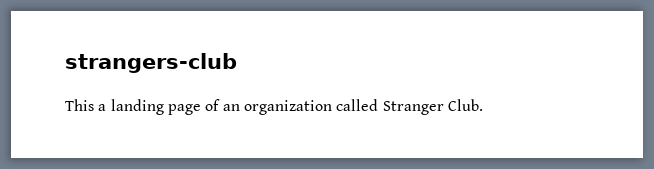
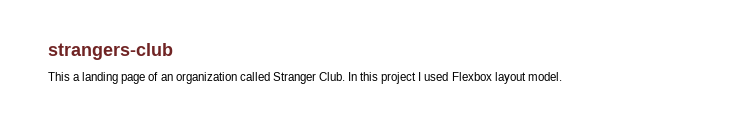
+ In this project I used Flexbox layout model.

